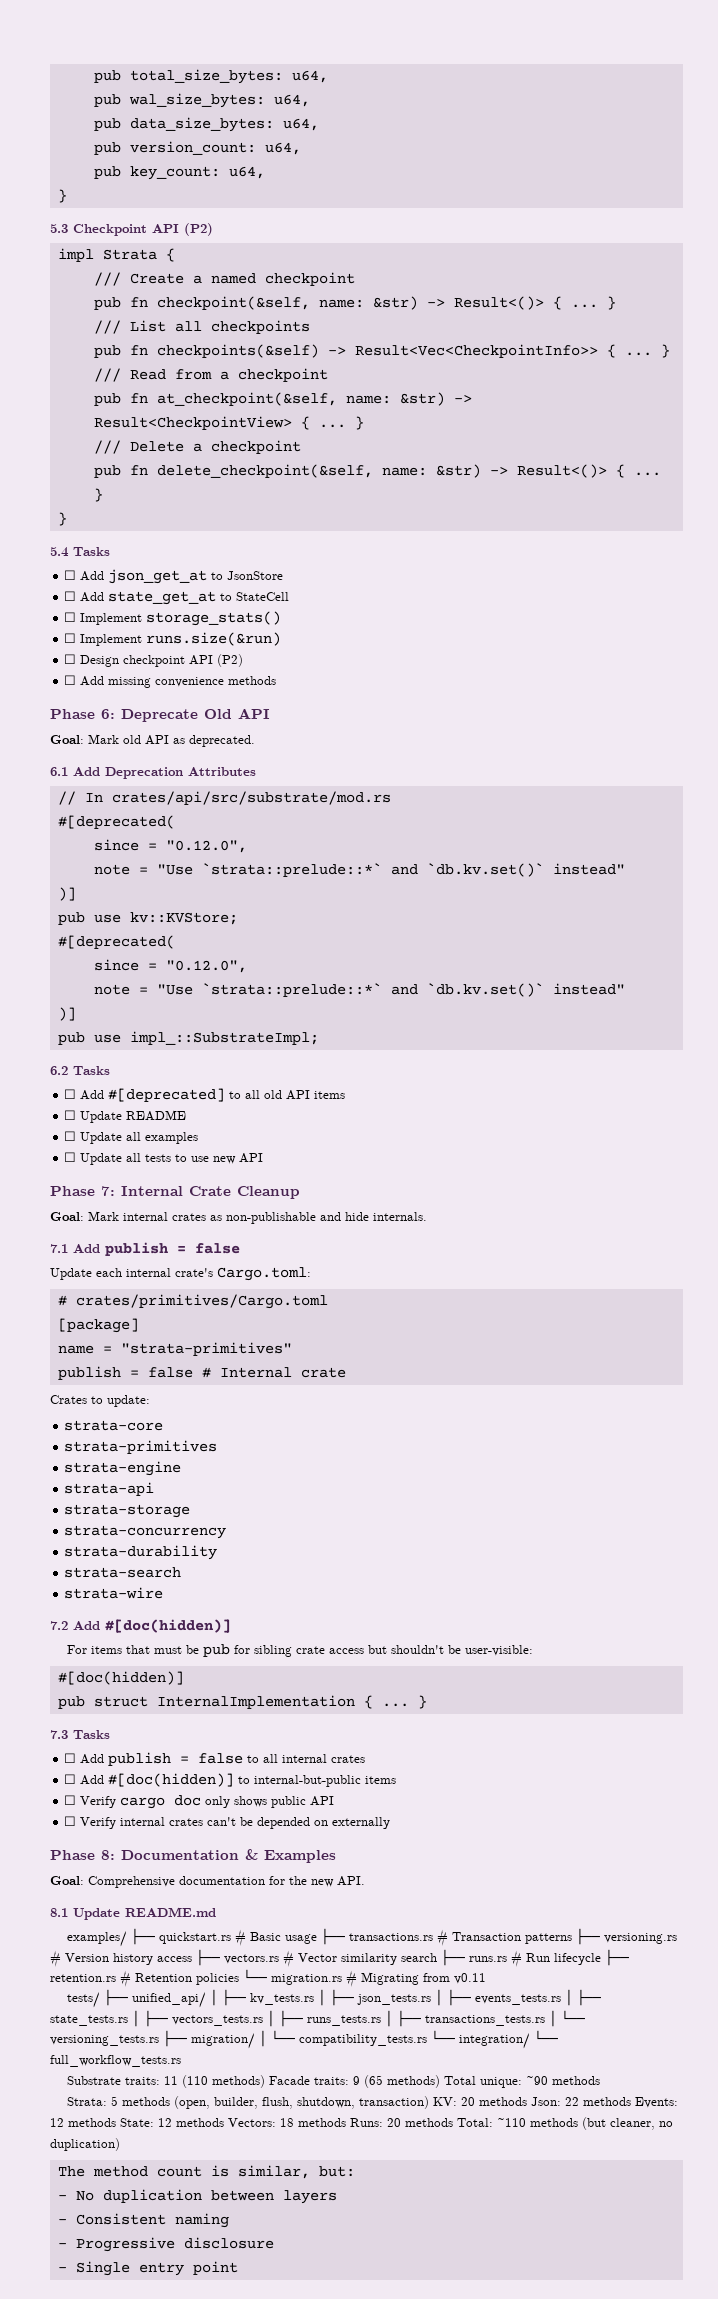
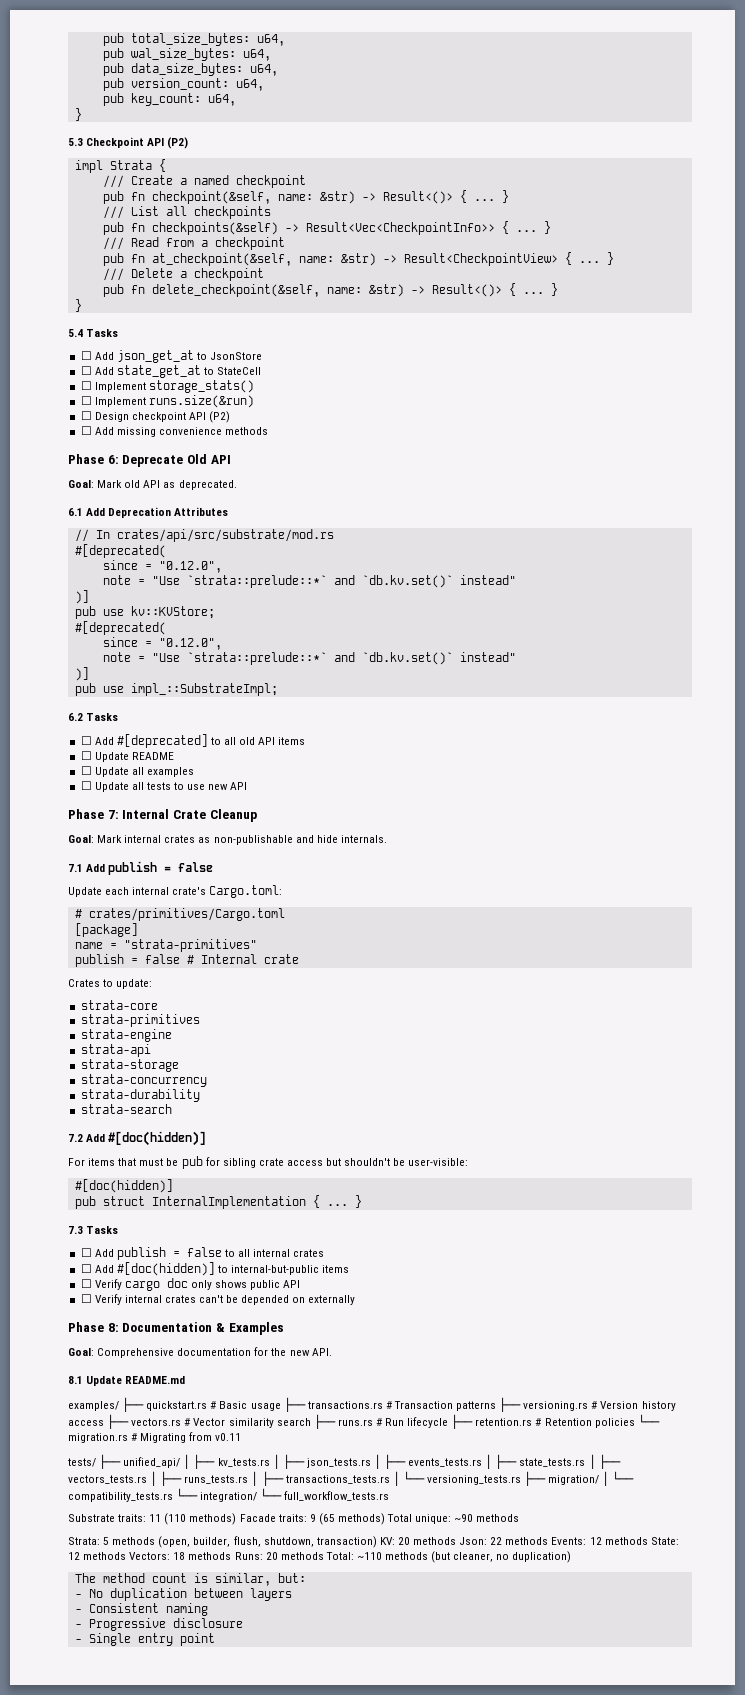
- strata-wire

